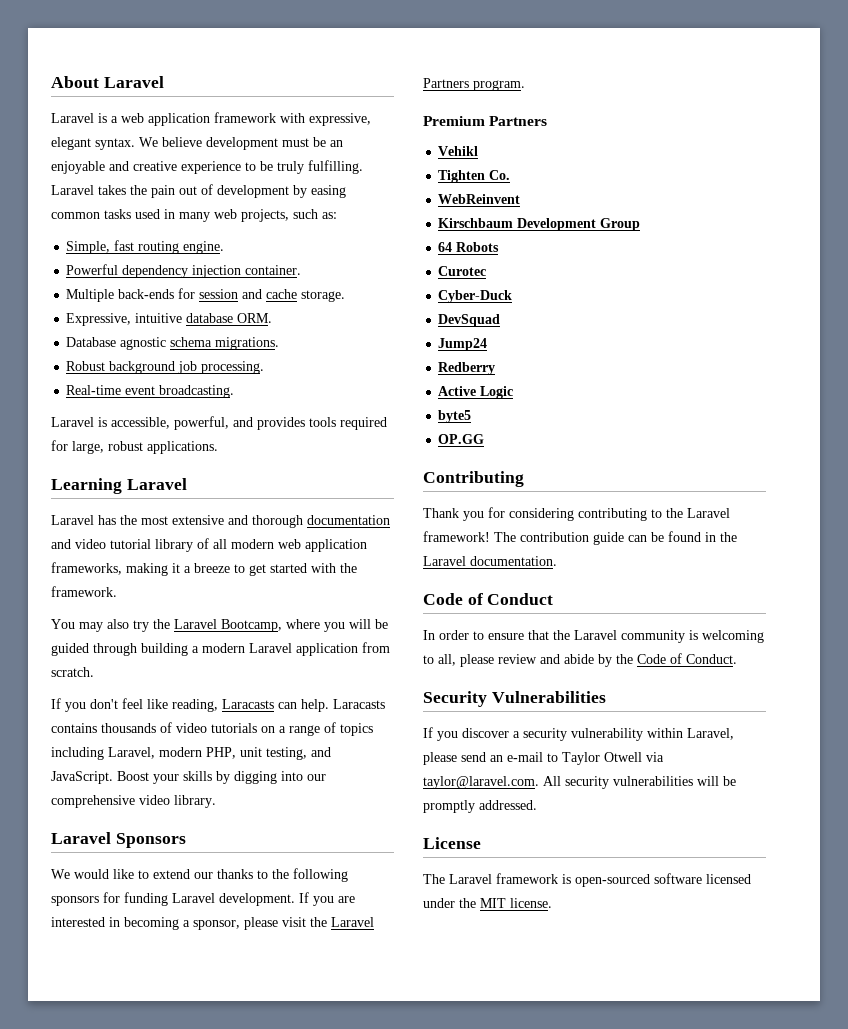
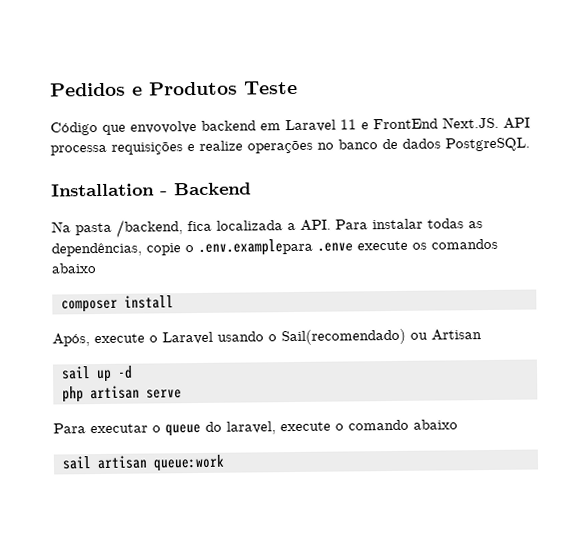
- About Laravel
- Laravel is a web application framework with expressive, elegant syntax. We believe development must be an enjoyable and creative experience to be truly fulfilling. Laravel takes the pain out of development by easing common tasks used in many web projects, such as:
- Simple, fast routing engine.
- Powerful dependency injection container.
- Multiple back-ends for session and cache storage.
- Expressive, intuitive database ORM.
- Database agnostic schema migrations.
- Robust background job processing.
- Real-time event broadcasting.
- Laravel is accessible, powerful, and provides tools required for large, robust applications.
- Learning Laravel
- Laravel has the most extensive and thorough documentation and video tutorial library of all modern web application frameworks, making it a breeze to get started with the framework.
- You may also try the Laravel Bootcamp, where you will be guided through building a modern Laravel application from scratch.
- If you don't feel like reading, Laracasts can help. Laracasts contains thousands of video tutorials on a range of topics including Laravel, modern PHP, unit testing, and JavaScript. Boost your skills by digging into our comprehensive video library.
- Laravel Sponsors
- We would like to extend our thanks to the following sponsors for funding Laravel development. If you are interested in becoming a sponsor, please visit the Laravel Partners program.
- Premium Partners
- Vehikl
- Tighten Co.
- WebReinvent
- Kirschbaum Development Group
- 64 Robots
- Curotec
- Cyber-Duck
- DevSquad
- Jump24
- Redberry
- Active Logic
- byte5
- OP.GG
- Contributing
- Thank you for considering contributing to the Laravel framework! The contribution guide can be found in the Laravel documentation.
- Code of Conduct
- In order to ensure that the Laravel community is welcoming to all, please review and abide by the Code of Conduct.
- Security Vulnerabilities
- If you discover a security vulnerability within Laravel, please send an e-mail to Taylor Otwell via taylor@laravel.com. All security vulnerabilities will be promptly addressed.
- License
- The Laravel framework is open-sourced software licensed under the MIT license.
+ Pedidos e Produtos Teste
+ Código que envovolve backend em Laravel 11 e FrontEnd Next.JS. API processa requisições e realize operações no banco de dados PostgreSQL.
+ Installation - Backend
+ Na pasta /backend, fica localizada a API. Para instalar todas as dependências, copie o .env.examplepara .enve execute os comandos abaixo
+ composer install
+ Após, execute o Laravel usando o Sail(recomendado) ou Artisan
+ sail up -d
+ php artisan serve
+ Para executar o queue do laravel, execute o comando abaixo
+ sail artisan queue:work

